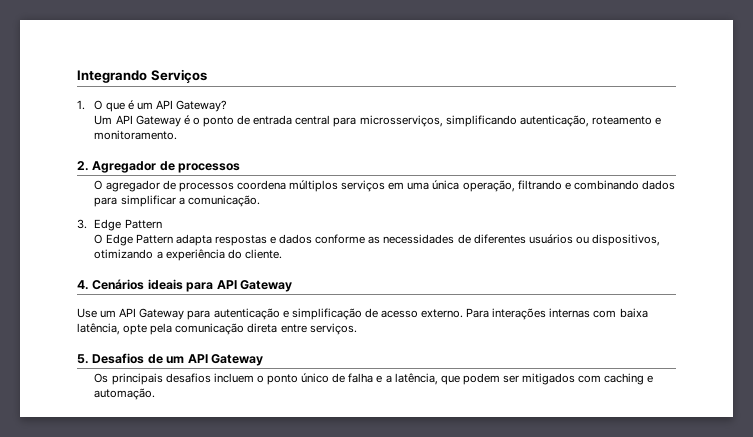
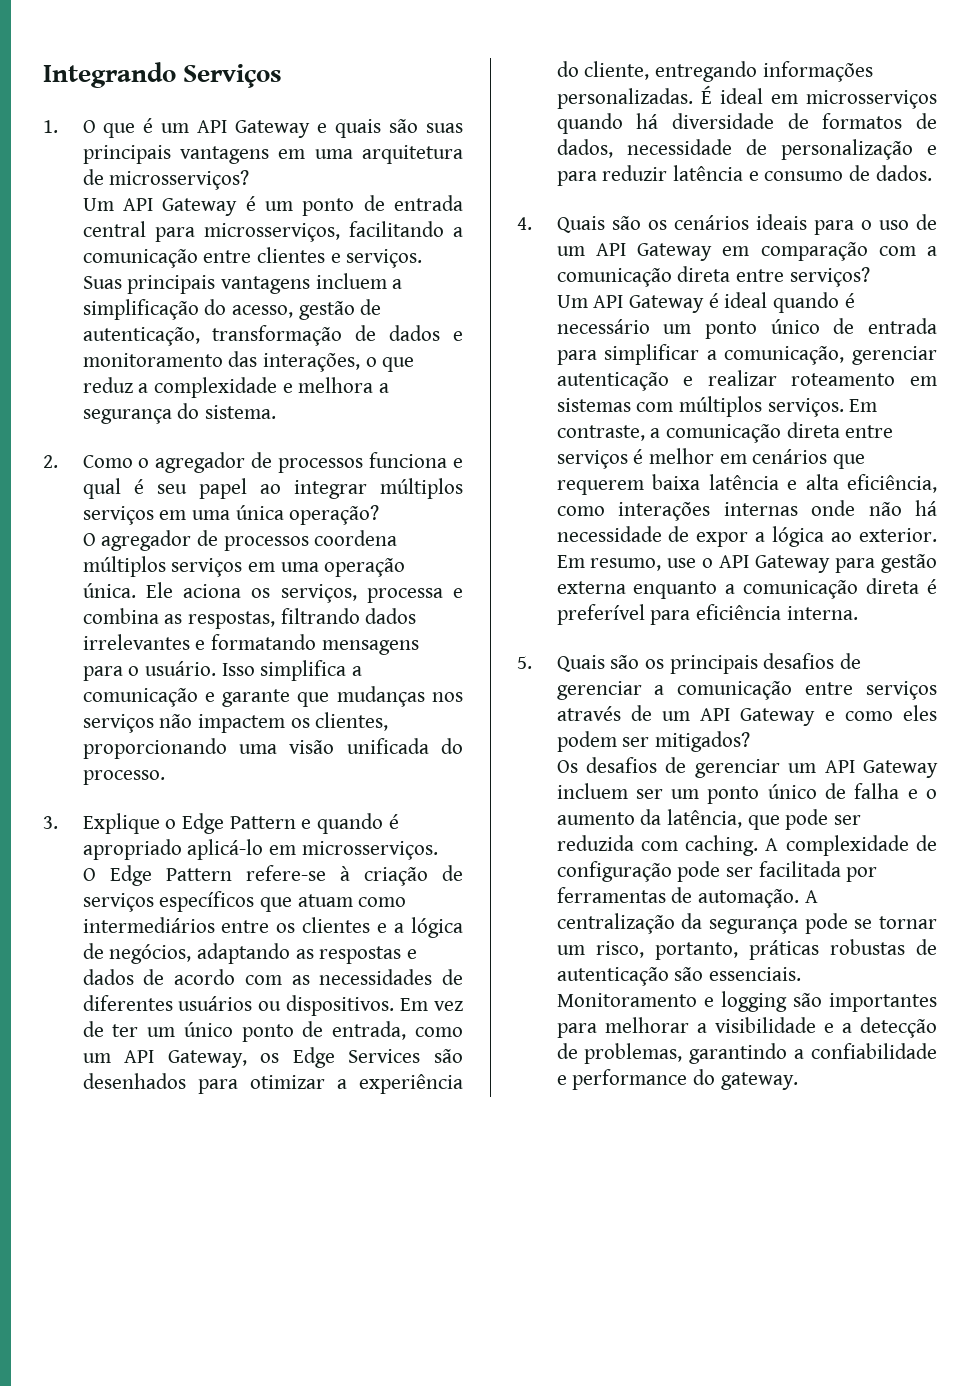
- 1. O que é um API Gateway?
- Um API Gateway é o ponto de entrada central para microsserviços, simplificando autenticação, roteamento e monitoramento.
- 2. Agregador de processos
+ 1. O que é um API Gateway e quais são suas principais vantagens em uma arquitetura de microsserviços?
+ Um API Gateway é um ponto de entrada central para microsserviços, facilitando a comunicação entre clientes e serviços. Suas principais vantagens incluem a simplificação do acesso, gestão de autenticação, transformação de dados e monitoramento das interações, o que reduz a complexidade e melhora a segurança do sistema.
+ 2. Como o agregador de processos funciona e qual é seu papel ao integrar múltiplos serviços em uma única operação?
- O agregador de processos coordena múltiplos serviços em uma única operação, filtrando e combinando dados para simplificar a comunicação.
+ O agregador de processos coordena múltiplos serviços em uma operação única. Ele aciona os serviços, processa e combina as respostas, filtrando dados irrelevantes e formatando mensagens para o usuário. Isso simplifica a comunicação e garante que mudanças nos serviços não impactem os clientes, proporcionando uma visão unificada do processo.
- 3. Edge Pattern
- O Edge Pattern adapta respostas e dados conforme as necessidades de diferentes usuários ou dispositivos, otimizando a experiência do cliente.
- 4. Cenários ideais para API Gateway
- Use um API Gateway para autenticação e simplificação de acesso externo. Para interações internas com baixa latência, opte pela comunicação direta entre serviços.
- 5. Desafios de um API Gateway
- Os principais desafios incluem o ponto único de falha e a latência, que podem ser mitigados com caching e automação.
+ 3. Explique o Edge Pattern e quando é apropriado aplicá-lo em microsserviços.
+ O Edge Pattern refere-se à criação de serviços específicos que atuam como intermediários entre os clientes e a lógica de negócios, adaptando as respostas e dados de acordo com as necessidades de diferentes usuários ou dispositivos. Em vez de ter um único ponto de entrada, como um API Gateway, os Edge Services são desenhados para otimizar a experiência do cliente, entregando informações personalizadas. É ideal em microsserviços quando há diversidade de formatos de dados, necessidade de personalização e para reduzir latência e consumo de dados.
+ 4. Quais são os cenários ideais para o uso de um API Gateway em comparação com a comunicação direta entre serviços?
+ Um API Gateway é ideal quando é necessário um ponto único de entrada para simplificar a comunicação, gerenciar autenticação e realizar roteamento em sistemas com múltiplos serviços. Em contraste, a comunicação direta entre serviços é melhor em cenários que requerem baixa latência e alta eficiência, como interações internas onde não há necessidade de expor a lógica ao exterior. Em resumo, use o API Gateway para gestão externa enquanto a comunicação direta é preferível para eficiência interna.
+ 5. Quais são os principais desafios de gerenciar a comunicação entre serviços através de um API Gateway e como eles podem ser mitigados?
+ Os desafios de gerenciar um API Gateway incluem ser um ponto único de falha e o aumento da latência, que pode ser reduzida com caching. A complexidade de configuração pode ser facilitada por ferramentas de automação. A centralização da segurança pode se tornar um risco, portanto, práticas robustas de autenticação são essenciais. Monitoramento e logging são importantes para melhorar a visibilidade e a detecção de problemas, garantindo a confiabilidade e performance do gateway.

